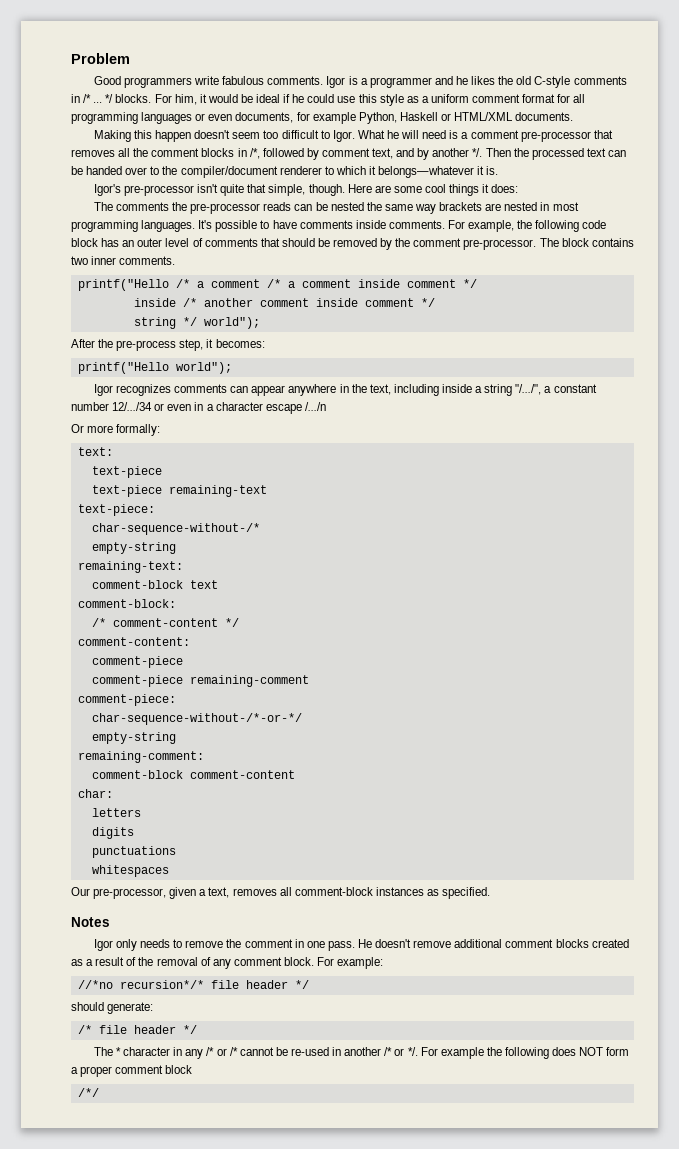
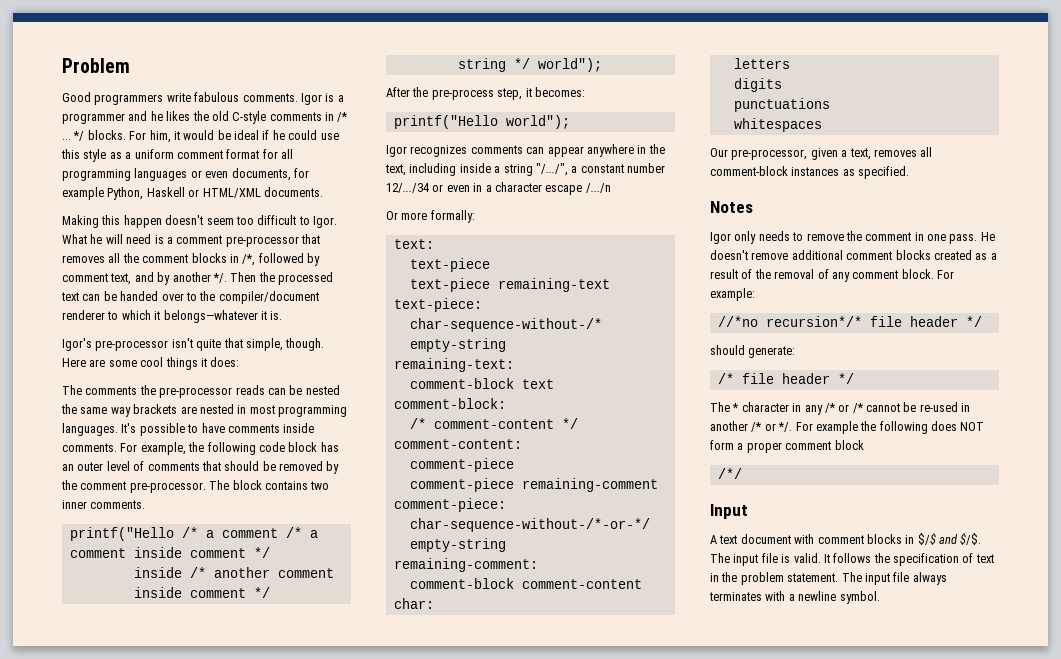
+ Input
+ A text document with comment blocks in $/$ and $/$. The input file is valid. It follows the specification of text in the problem statement. The input file always terminates with a newline symbol.

